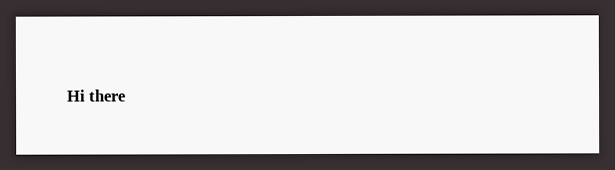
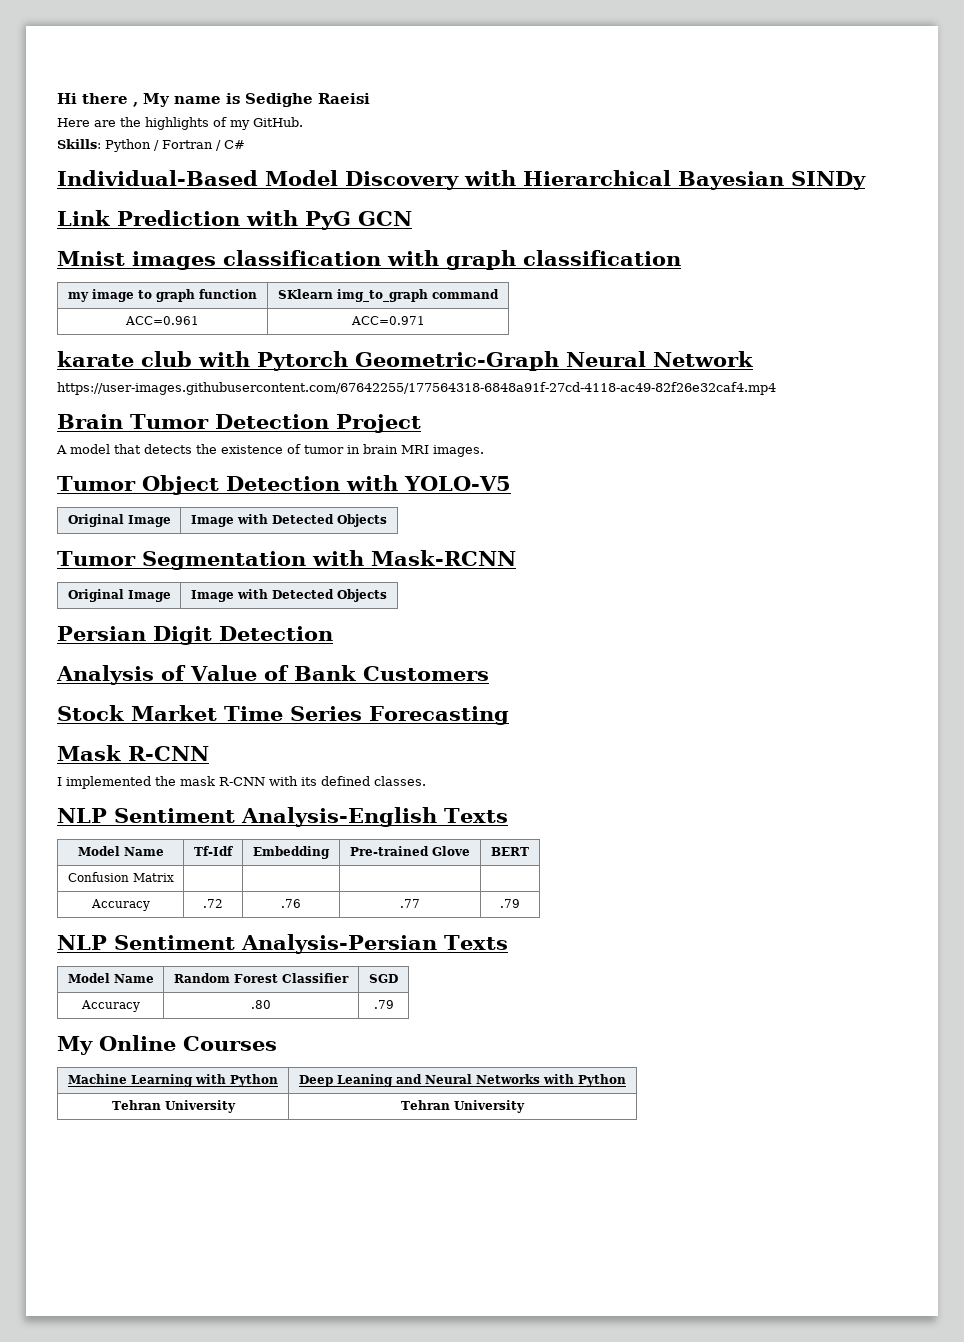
- Hi there
+ Hi there , My name is Sedighe Raeisi
+ Here are the highlights of my GitHub.
+ Skills: Python / Fortran / C#
+ Individual-Based Model Discovery with Hierarchical Bayesian SINDy
+ Link Prediction with PyG GCN
+ Mnist images classification with graph classification
+ my image to graph function | SKlearn img_to_graph command
+ ACC=0.961 | ACC=0.971
+ karate club with Pytorch Geometric-Graph Neural Network
+ https://user-images.githubusercontent.com/67642255/177564318-6848a91f-27cd-4118-ac49-82f26e32caf4.mp4
+ Brain Tumor Detection Project
+ A model that detects the existence of tumor in brain MRI images.
+ Tumor Object Detection with YOLO-V5
+ Original Image | Image with Detected Objects
+ Tumor Segmentation with Mask-RCNN
+ Original Image | Image with Detected Objects
+ Persian Digit Detection
+ Analysis of Value of Bank Customers
+ Stock Market Time Series Forecasting
+ Mask R-CNN
+ I implemented the mask R-CNN with its defined classes.
+ NLP Sentiment Analysis-English Texts
+ Model Name | Tf-Idf | Embedding | Pre-trained Glove | BERT
+ Confusion Matrix | | | |
+ Accuracy | .72 | .76 | .77 | .79
+ NLP Sentiment Analysis-Persian Texts
+ Model Name | Random Forest Classifier | SGD
+ Accuracy | .80 | .79
+ My Online Courses
+ Machine Learning with Python | Deep Leaning and Neural Networks with Python
+ Tehran University | Tehran University

